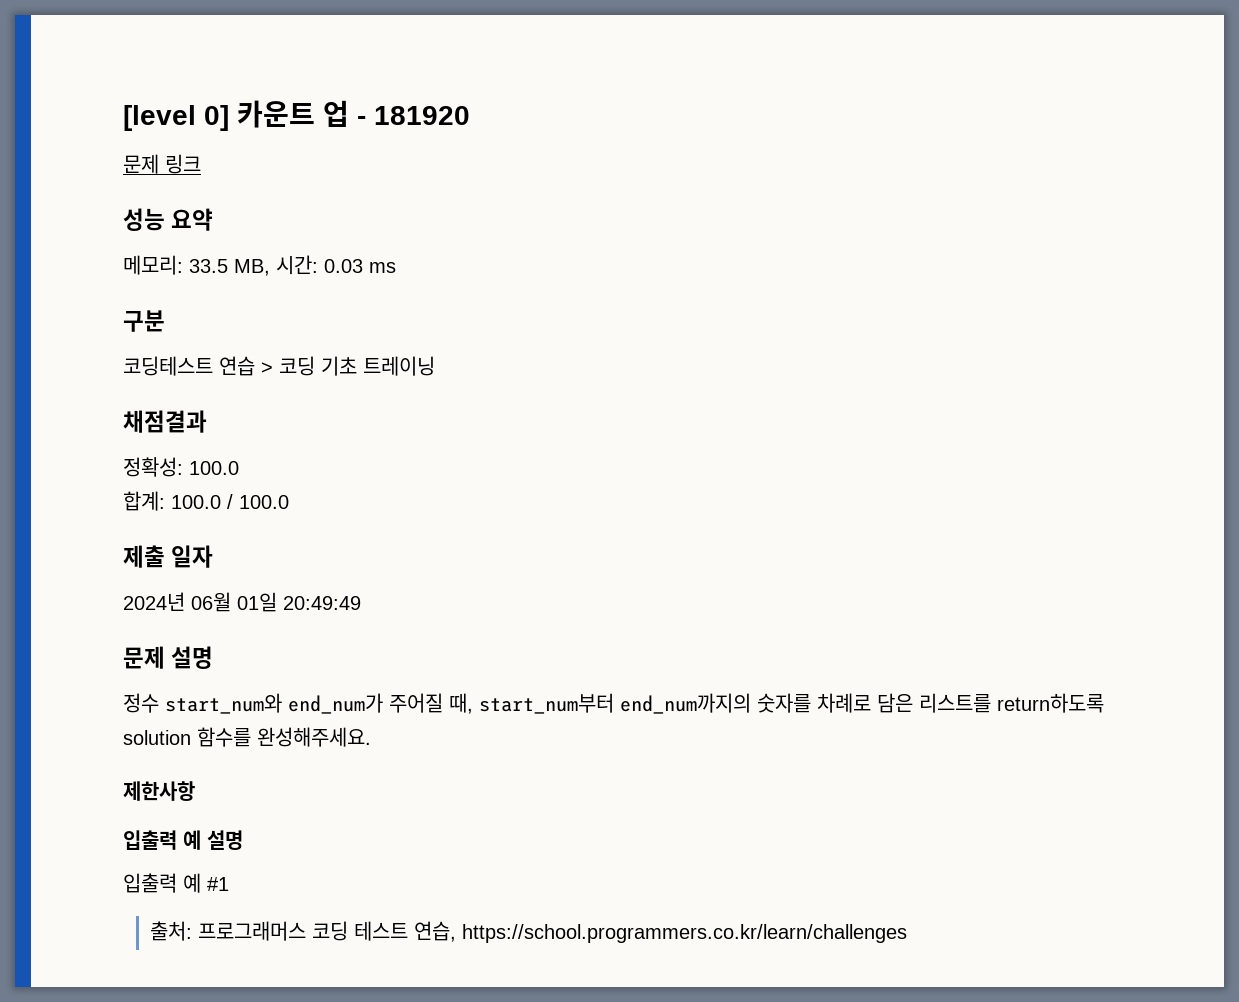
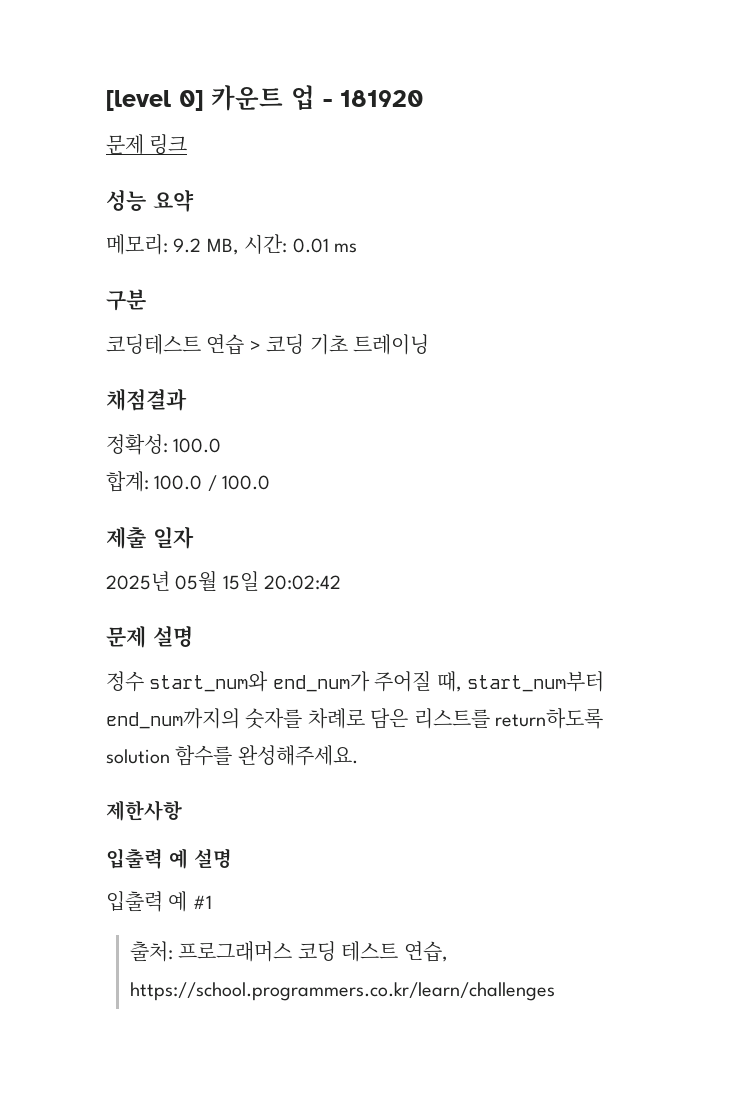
- 메모리: 33.5 MB, 시간: 0.03 ms
+ 메모리: 9.2 MB, 시간: 0.01 ms
- 2024년 06월 01일 20:49:49
+ 2025년 05월 15일 20:02:42

